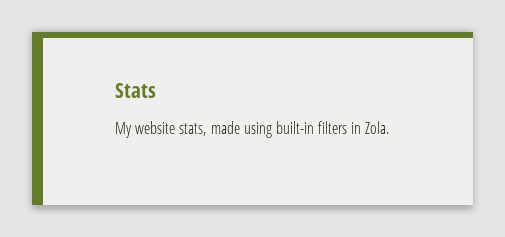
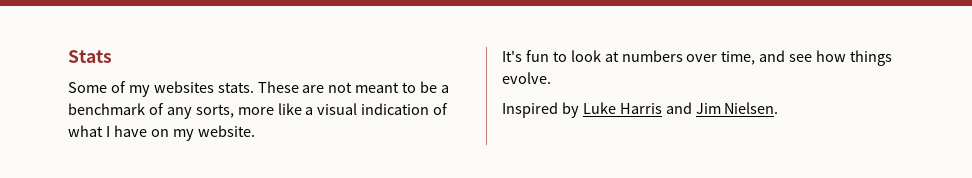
- My website stats, made using built-in filters in Zola.
+ Some of my websites stats. These are not meant to be a benchmark of any sorts, more like a visual indication of what I have on my website.
+ It's fun to look at numbers over time, and see how things evolve.
+ Inspired by Luke Harris and Jim Nielsen.

